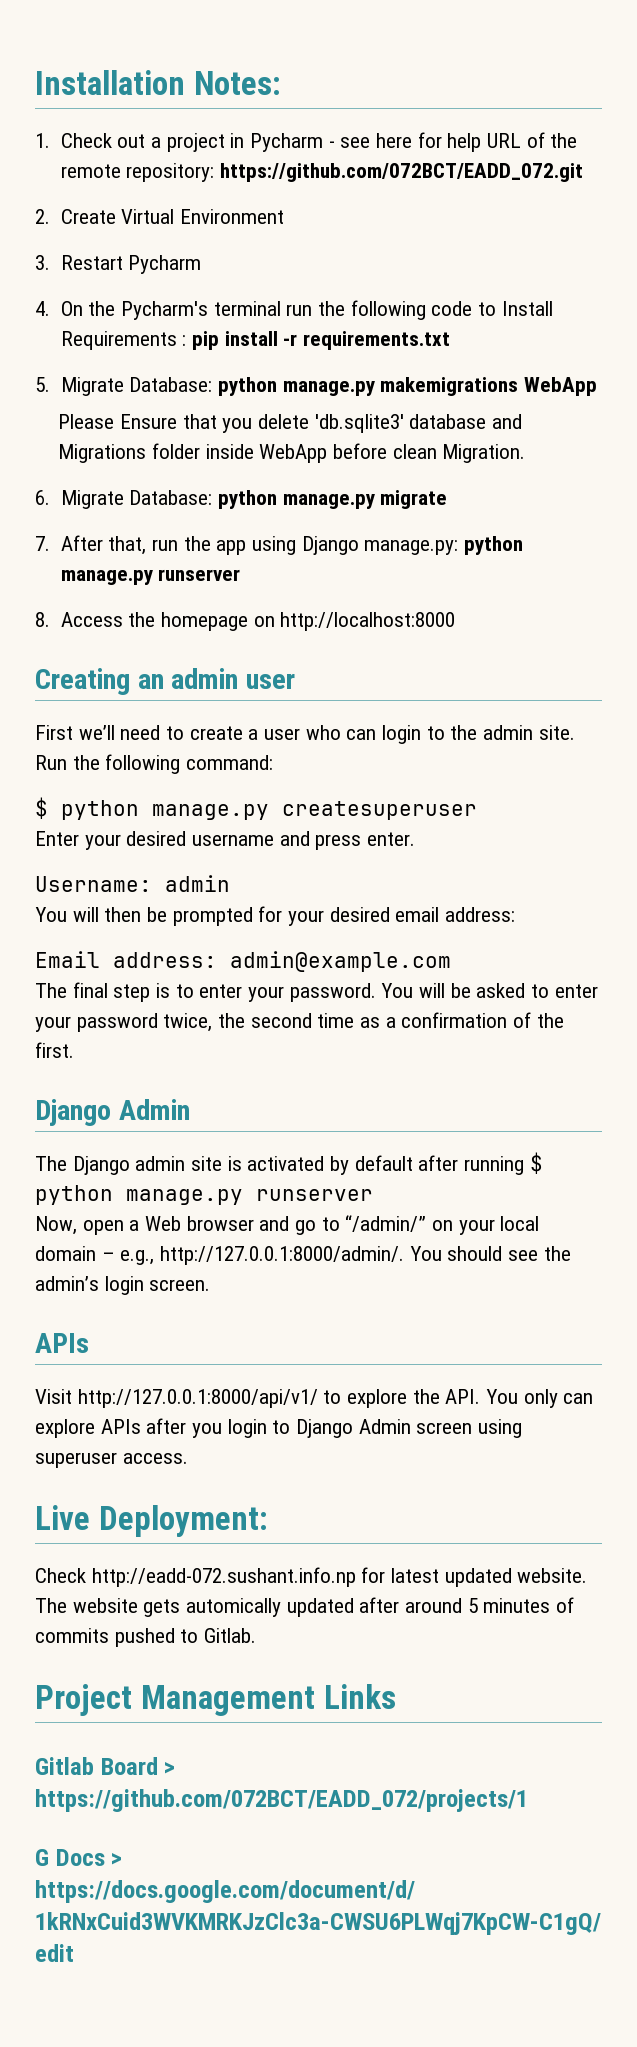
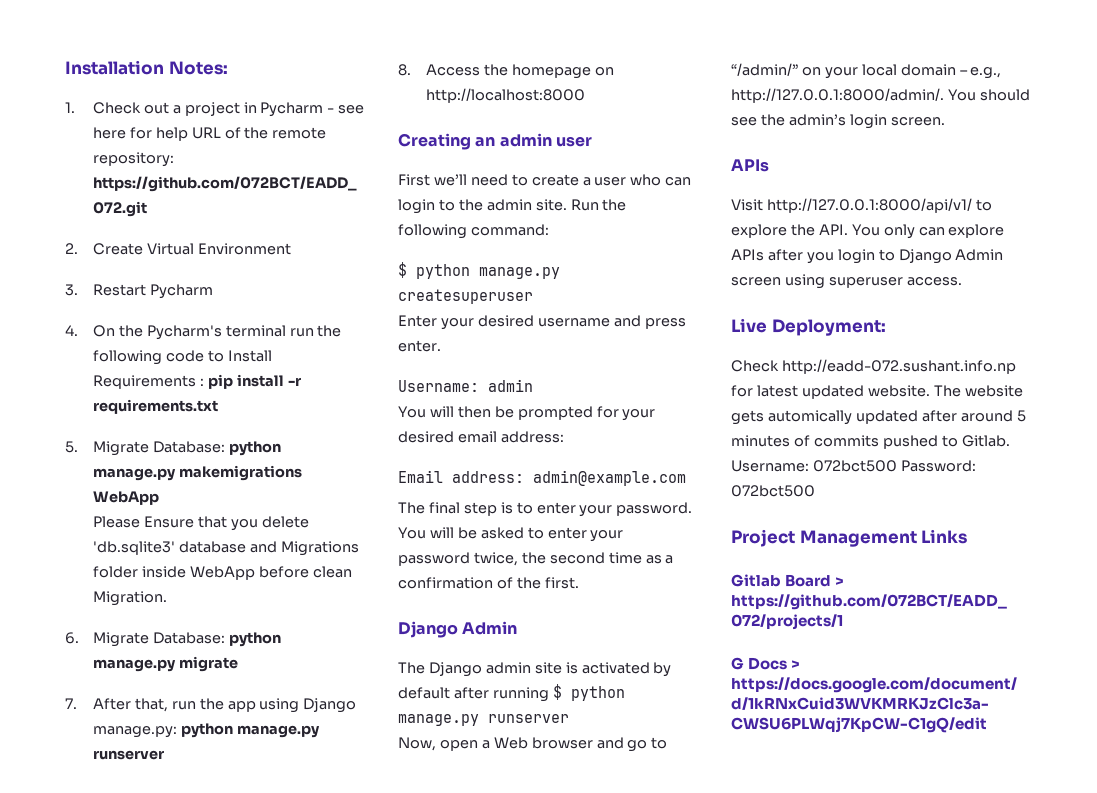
+ Username: 072bct500 Password: 072bct500

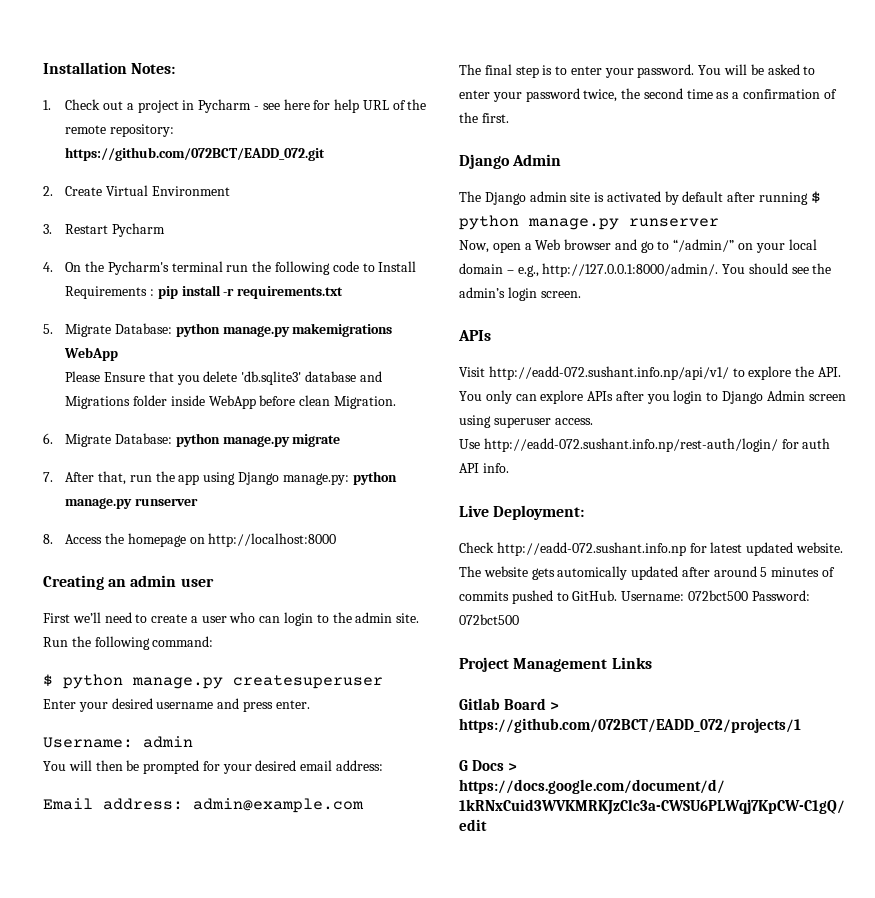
- Visit http://127.0.0.1:8000/api/v1/ to explore the API. You only can explore APIs after you login to Django Admin screen using superuser access.
+ Visit http://eadd-072.sushant.info.np/api/v1/ to explore the API. You only can explore APIs after you login to Django Admin screen using superuser access.
+ Use http://eadd-072.sushant.info.np/rest-auth/login/ for auth API info.
- The website gets automically updated after around 5 minutes of commits pushed to Gitlab.
+ The website gets automically updated after around 5 minutes of commits pushed to GitHub.

